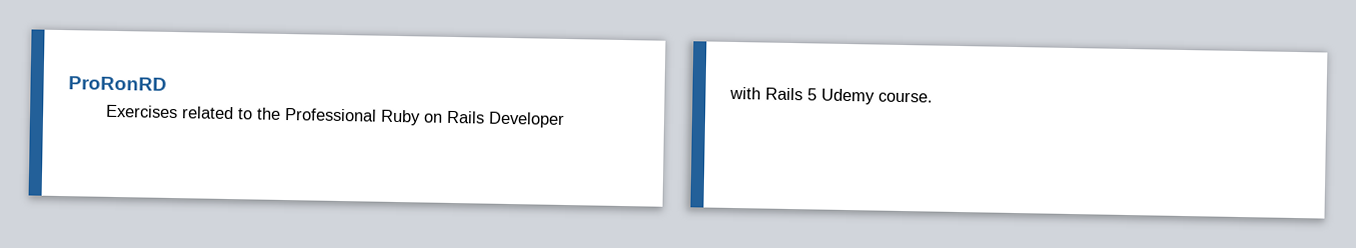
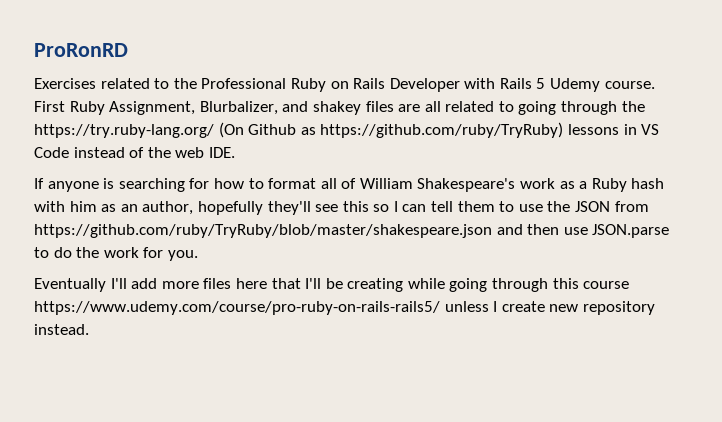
+ First Ruby Assignment, Blurbalizer, and shakey files are all related to going through the https://try.ruby-lang.org/ (On Github as https://github.com/ruby/TryRuby) lessons in VS Code instead of the web IDE.
+ If anyone is searching for how to format all of William Shakespeare's work as a Ruby hash with him as an author, hopefully they'll see this so I can tell them to use the JSON from https://github.com/ruby/TryRuby/blob/master/shakespeare.json and then use JSON.parse to do the work for you.
+ Eventually I'll add more files here that I'll be creating while going through this course https://www.udemy.com/course/pro-ruby-on-rails-rails5/ unless I create new repository instead.

